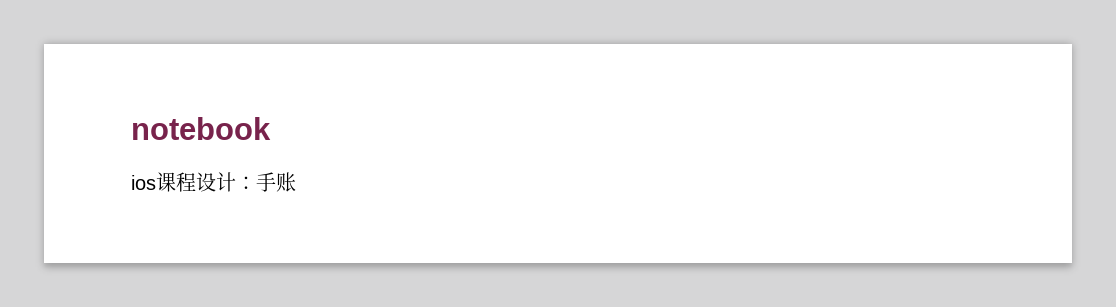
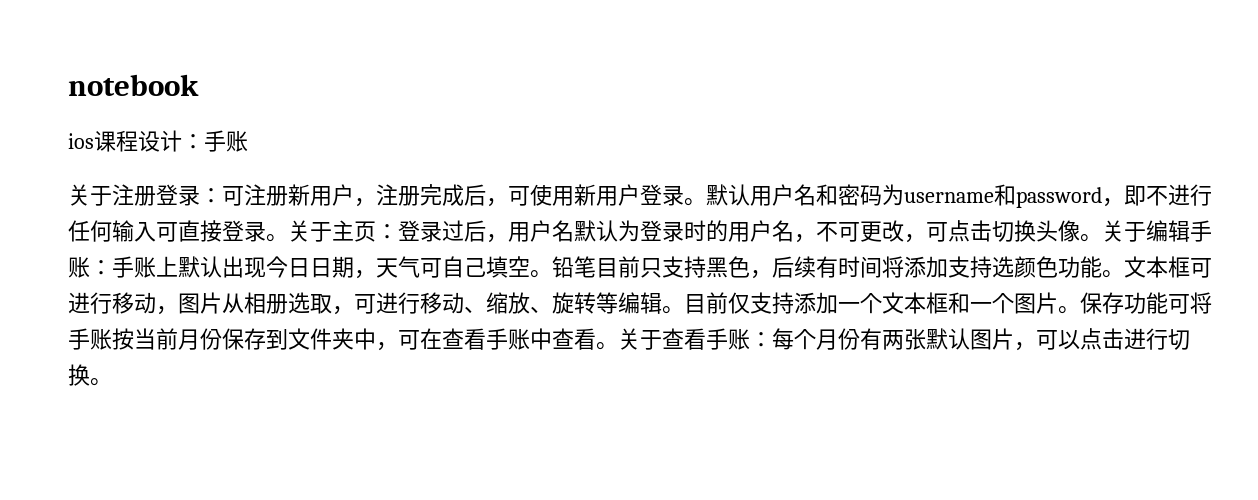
+ 关于注册登录：可注册新用户，注册完成后，可使用新用户登录。默认用户名和密码为username和password，即不进行任何输入可直接登录。关于主页：登录过后，用户名默认为登录时的用户名，不可更改，可点击切换头像。关于编辑手账：手账上默认出现今日日期，天气可自己填空。铅笔目前只支持黑色，后续有时间将添加支持选颜色功能。文本框可进行移动，图片从相册选取，可进行移动、缩放、旋转等编辑。目前仅支持添加一个文本框和一个图片。保存功能可将手账按当前月份保存到文件夹中，可在查看手账中查看。关于查看手账：每个月份有两张默认图片，可以点击进行切换。

